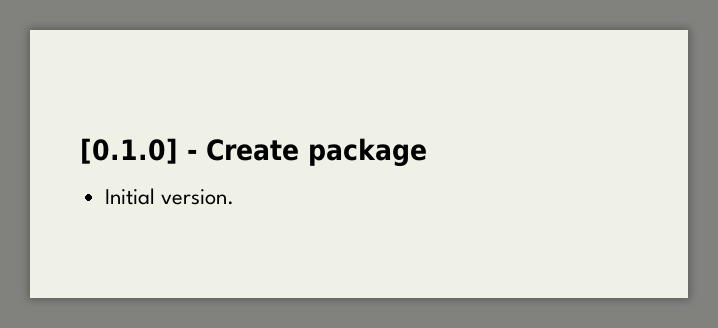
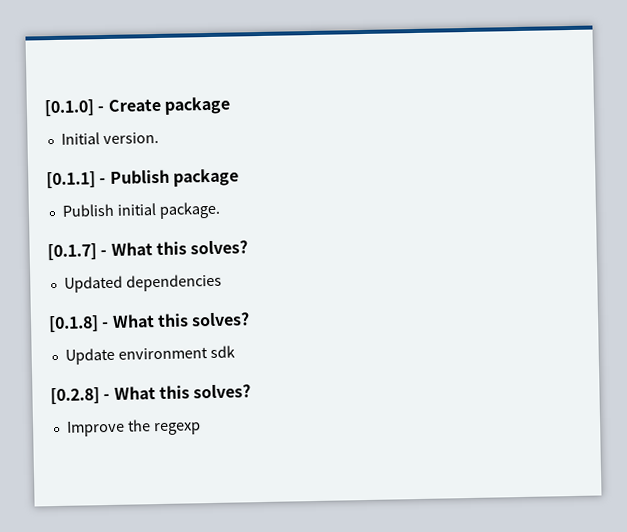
+ [0.1.1] - Publish package
+ Publish initial package.
+ [0.1.7] - What this solves?
+ Updated dependencies
+ [0.1.8] - What this solves?
+ Update environment sdk
+ [0.2.8] - What this solves?
+ Improve the regexp

